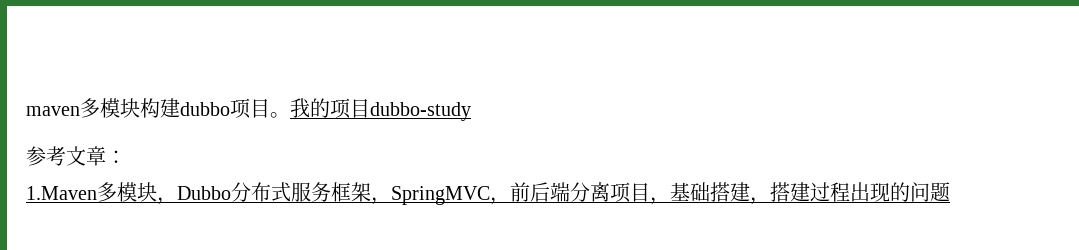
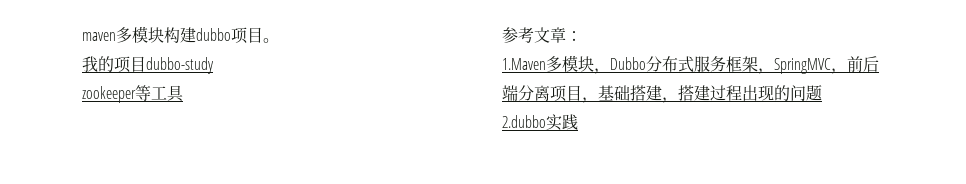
- maven多模块构建dubbo项目。我的项目dubbo-study
+ maven多模块构建dubbo项目。
+ 我的项目dubbo-study
+ zookeeper等工具
+ 2.dubbo实践

